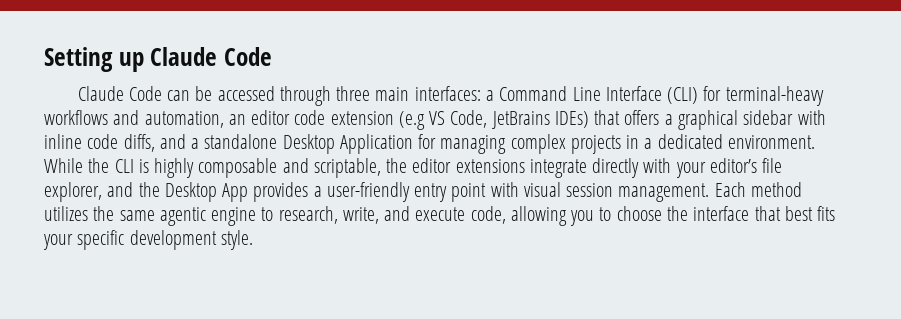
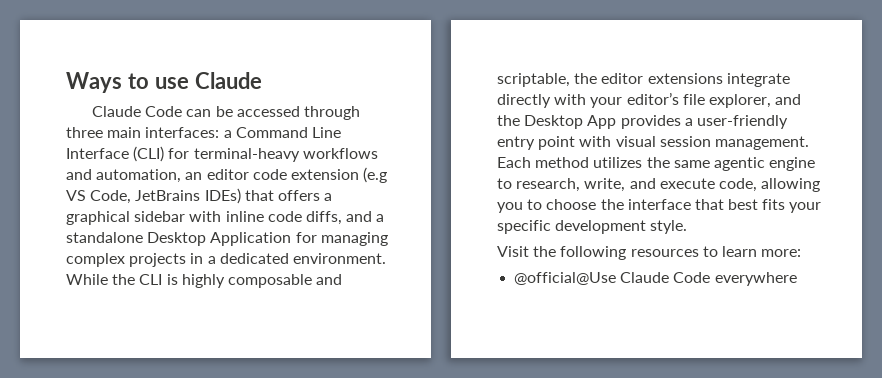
- Setting up Claude Code
+ Ways to use Claude
+ Visit the following resources to learn more:
+ @official@Use Claude Code everywhere

